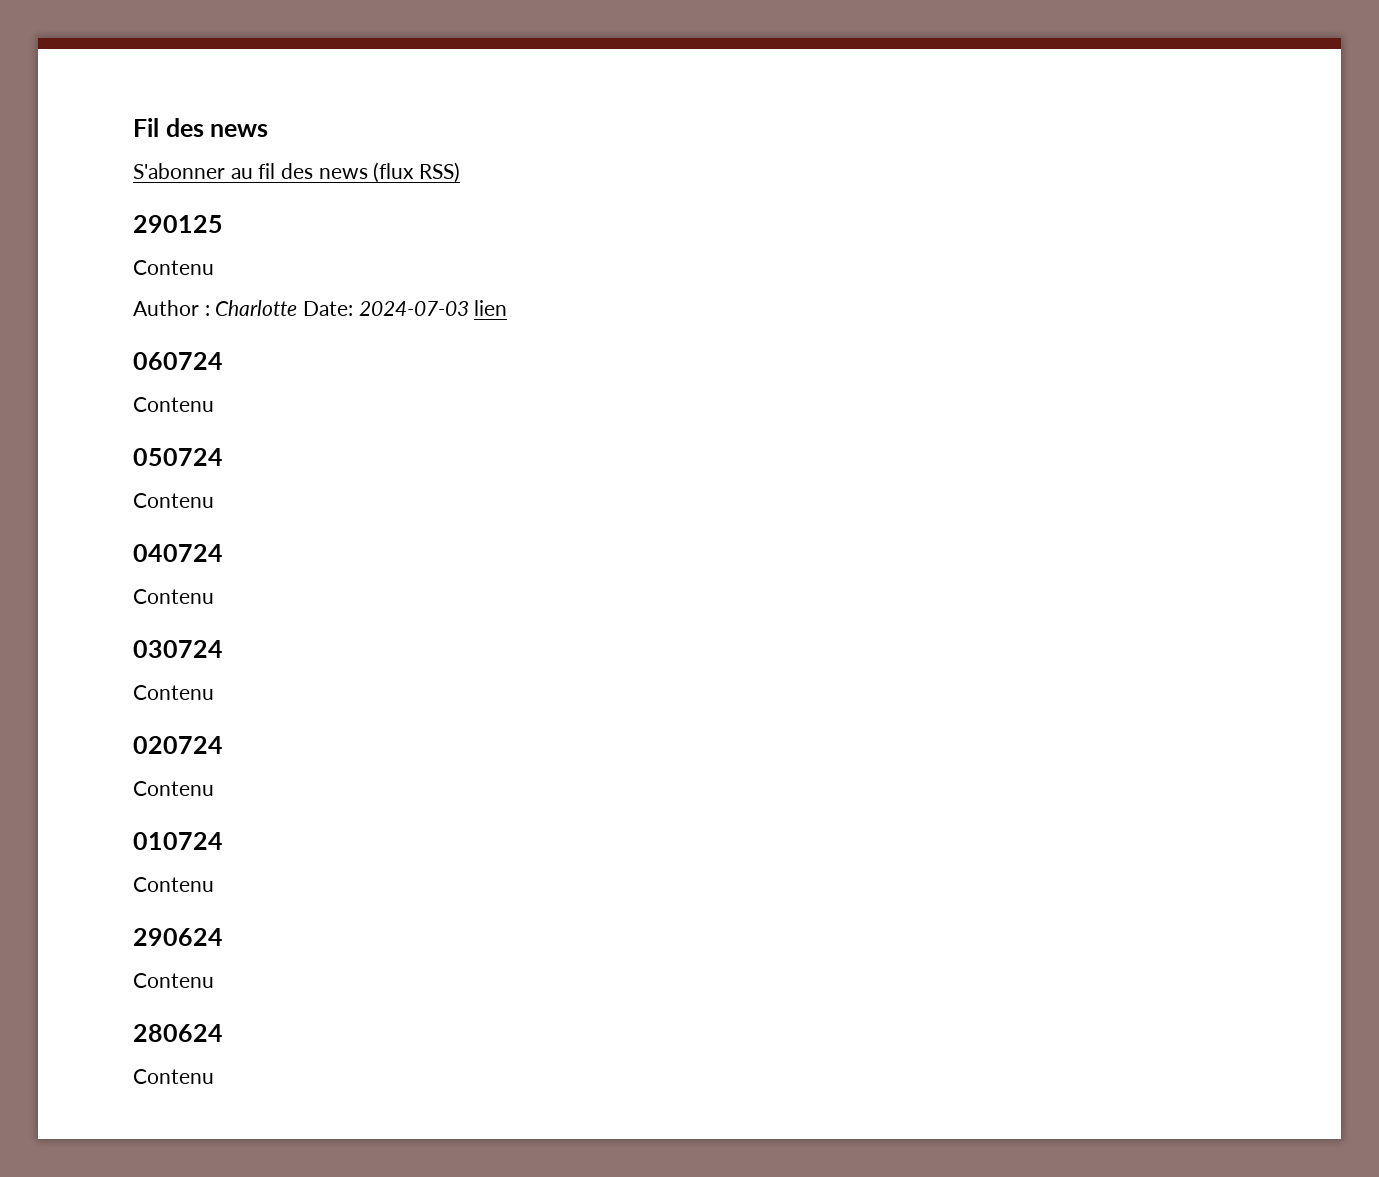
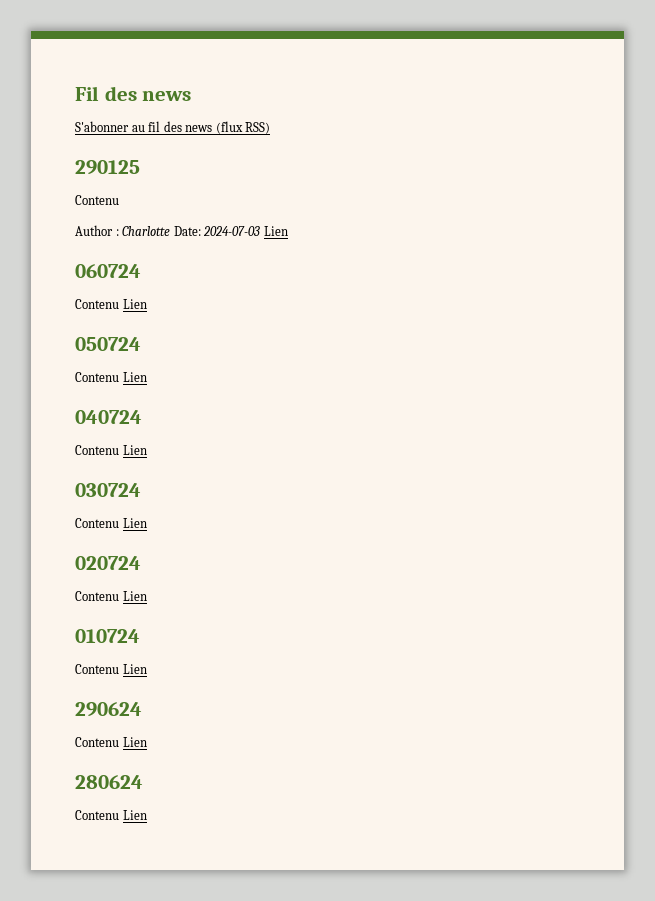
- Author : Charlotte Date: 2024-07-03 lien
+ Author : Charlotte Date: 2024-07-03 Lien
  060724
- Contenu
+ Contenu Lien
  050724
- Contenu
+ Contenu Lien
  040724
- Contenu
+ Contenu Lien
  030724
- Contenu
+ Contenu Lien
  020724
- Contenu
+ Contenu Lien
  010724
- Contenu
+ Contenu Lien
  290624
- Contenu
+ Contenu Lien
  280624
- Contenu
+ Contenu Lien

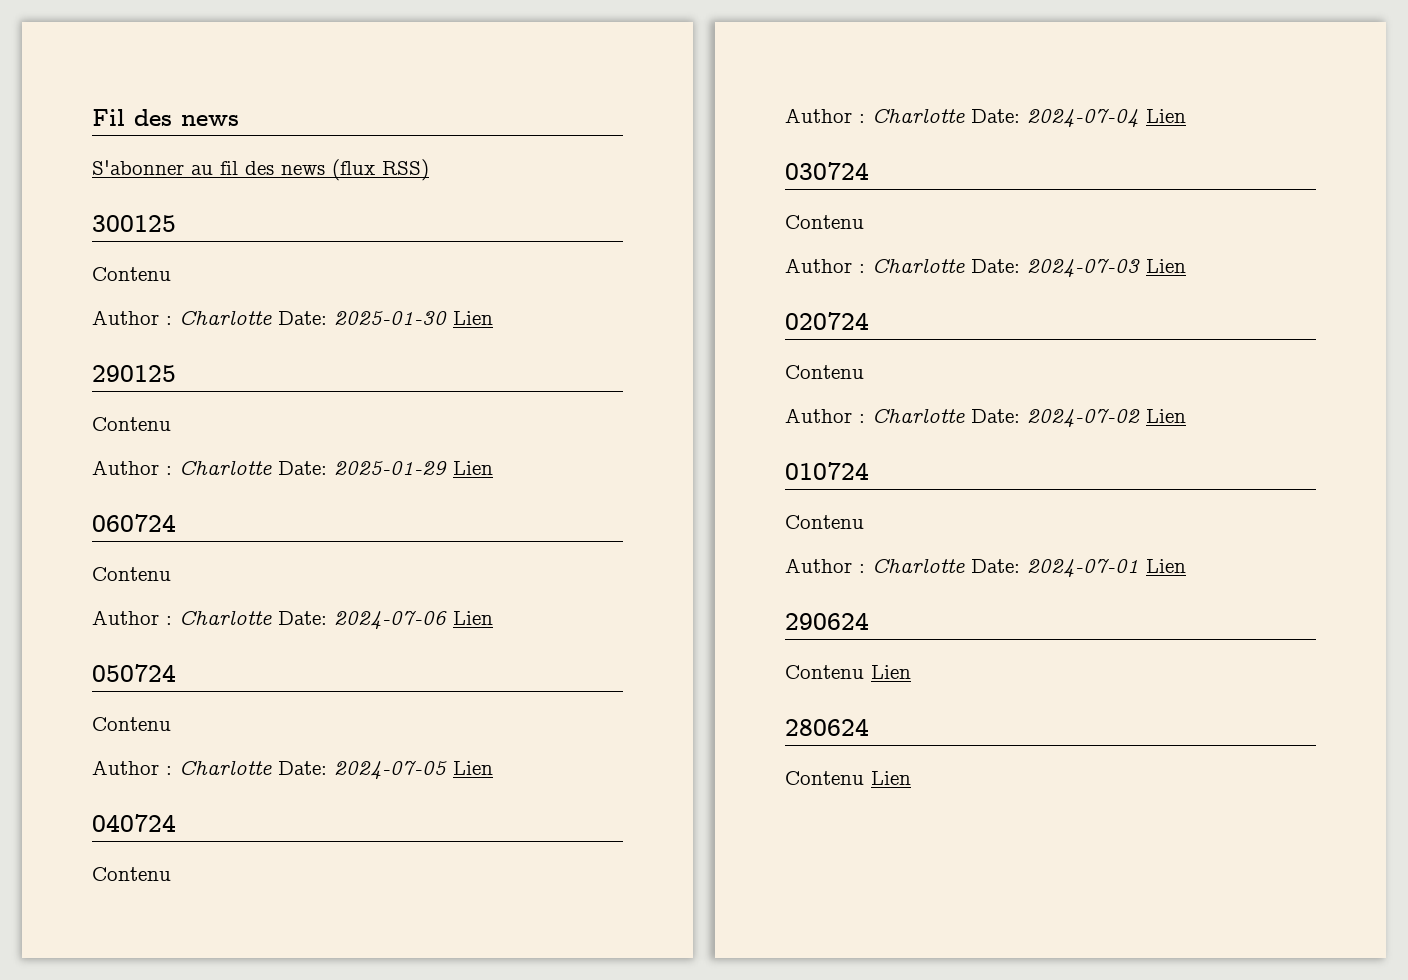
+ 300125
+ Contenu
+ Author : Charlotte Date: 2025-01-30 Lien
  290125
+ Contenu
+ Author : Charlotte Date: 2025-01-29 Lien
+ 060724
+ Contenu
+ Author : Charlotte Date: 2024-07-06 Lien
+ 050724
+ Contenu
+ Author : Charlotte Date: 2024-07-05 Lien
+ 040724
+ Contenu
+ Author : Charlotte Date: 2024-07-04 Lien
+ 030724
- 060724
- Contenu Lien
- 050724
- Contenu Lien
- 040724
- Contenu Lien
- 030724
- Contenu Lien
  020724
- Contenu Lien
+ Contenu
+ Author : Charlotte Date: 2024-07-02 Lien
  010724
- Contenu Lien
+ Contenu
+ Author : Charlotte Date: 2024-07-01 Lien

